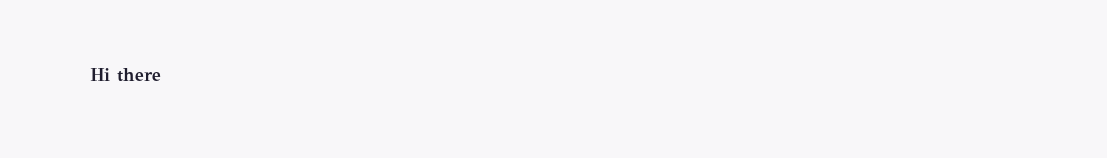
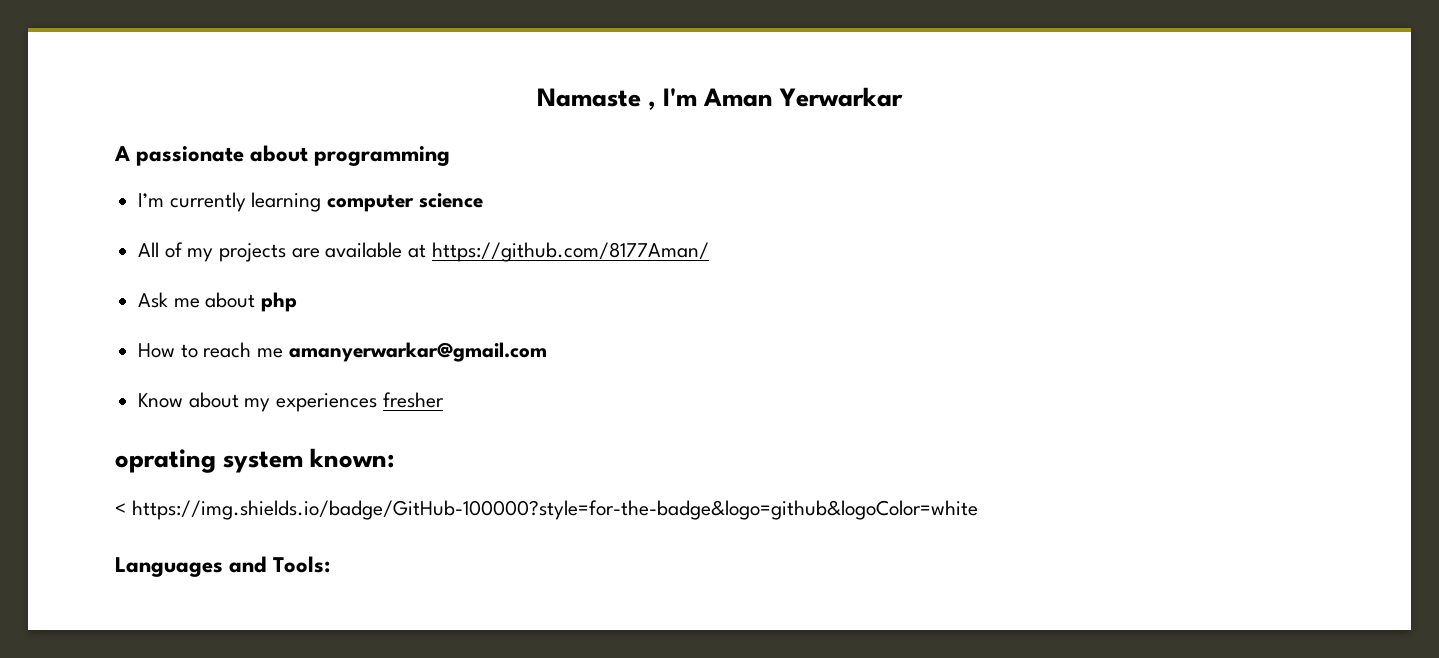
- Hi there
+ Namaste , I'm Aman Yerwarkar
+ A passionate about programming
+ I’m currently learning computer science
+ All of my projects are available at https://github.com/8177Aman/
+ Ask me about php
+ How to reach me amanyerwarkar@gmail.com
+ Know about my experiences fresher
+ oprating system known:
+ < https://img.shields.io/badge/GitHub-100000?style=for-the-badge&logo=github&logoColor=white
+ Languages and Tools:

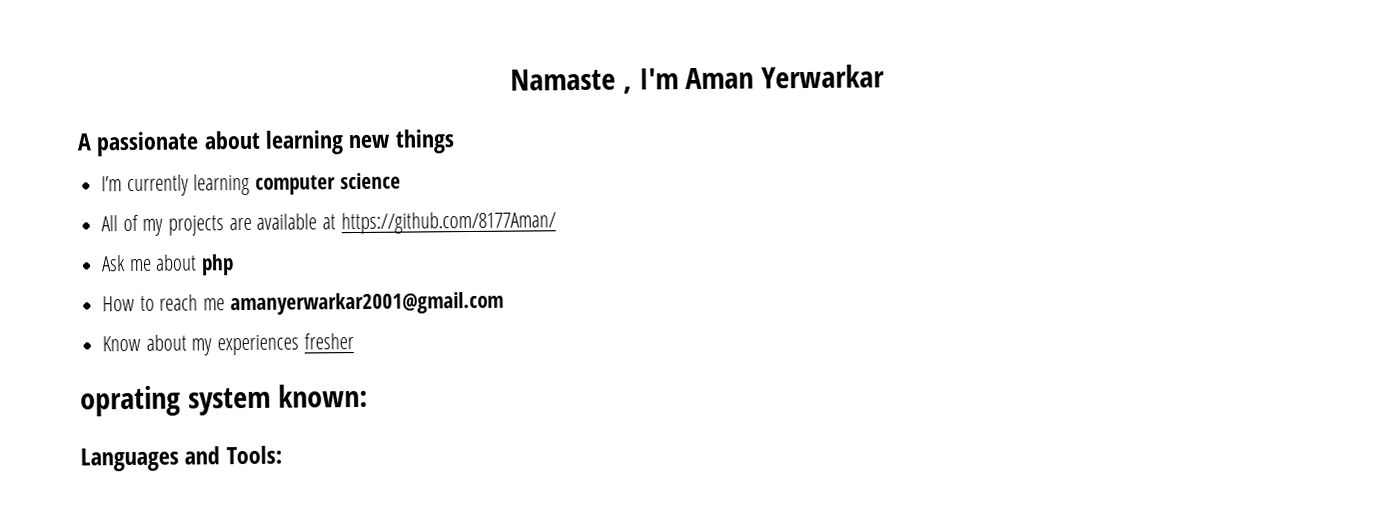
- A passionate about programming
+ A passionate about learning new things
- How to reach me amanyerwarkar@gmail.com
+ How to reach me amanyerwarkar2001@gmail.com
- < https://img.shields.io/badge/GitHub-100000?style=for-the-badge&logo=github&logoColor=white

